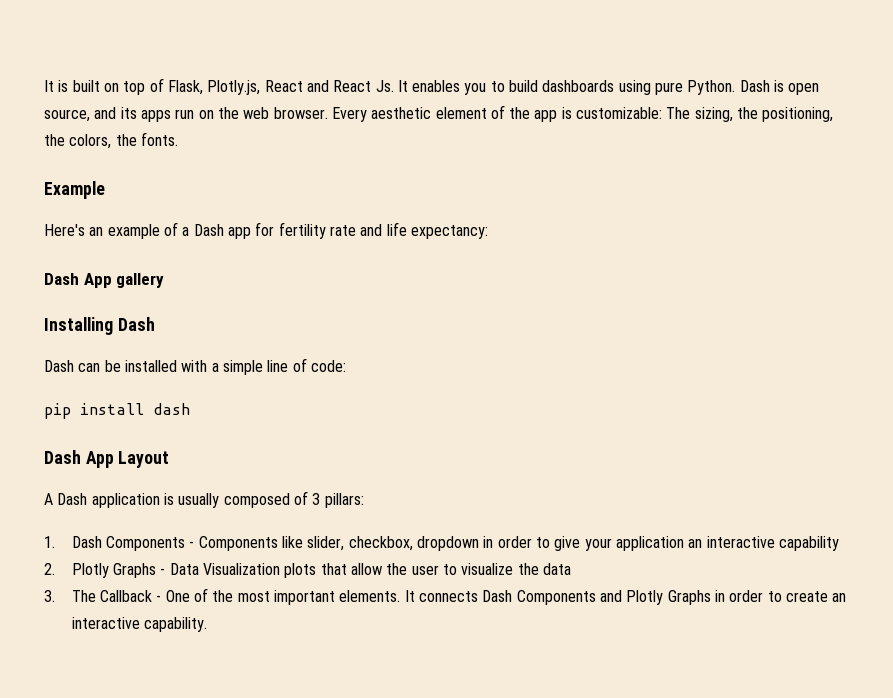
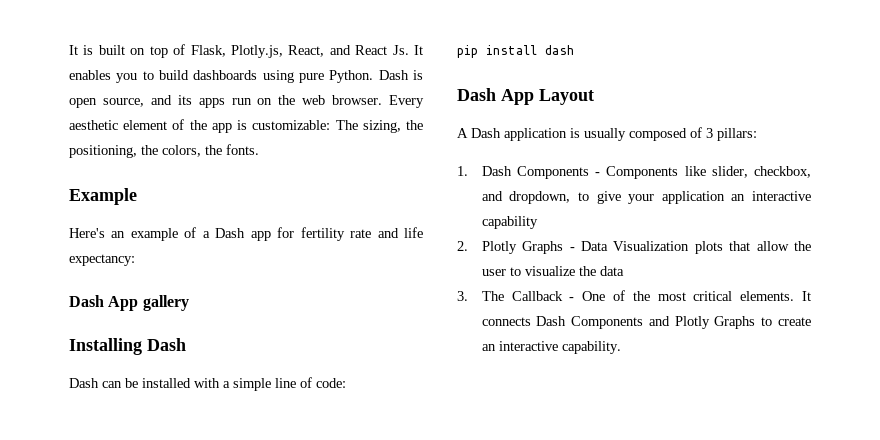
- It is built on top of Flask, Plotly.js, React and React Js. It enables you to build dashboards using pure Python.
+ It is built on top of Flask, Plotly.js, React, and React Js. It enables you to build dashboards using pure Python.
- 1. Dash Components - Components like slider, checkbox, dropdown in order to give your application an interactive capability
+ 1. Dash Components - Components like slider, checkbox, and dropdown, to give your application an interactive capability
- 3. The Callback - One of the most important elements.
+ 3. The Callback - One of the most critical elements.
- It connects Dash Components and Plotly Graphs in order to create an interactive capability.
+ It connects Dash Components and Plotly Graphs to create an interactive capability.

